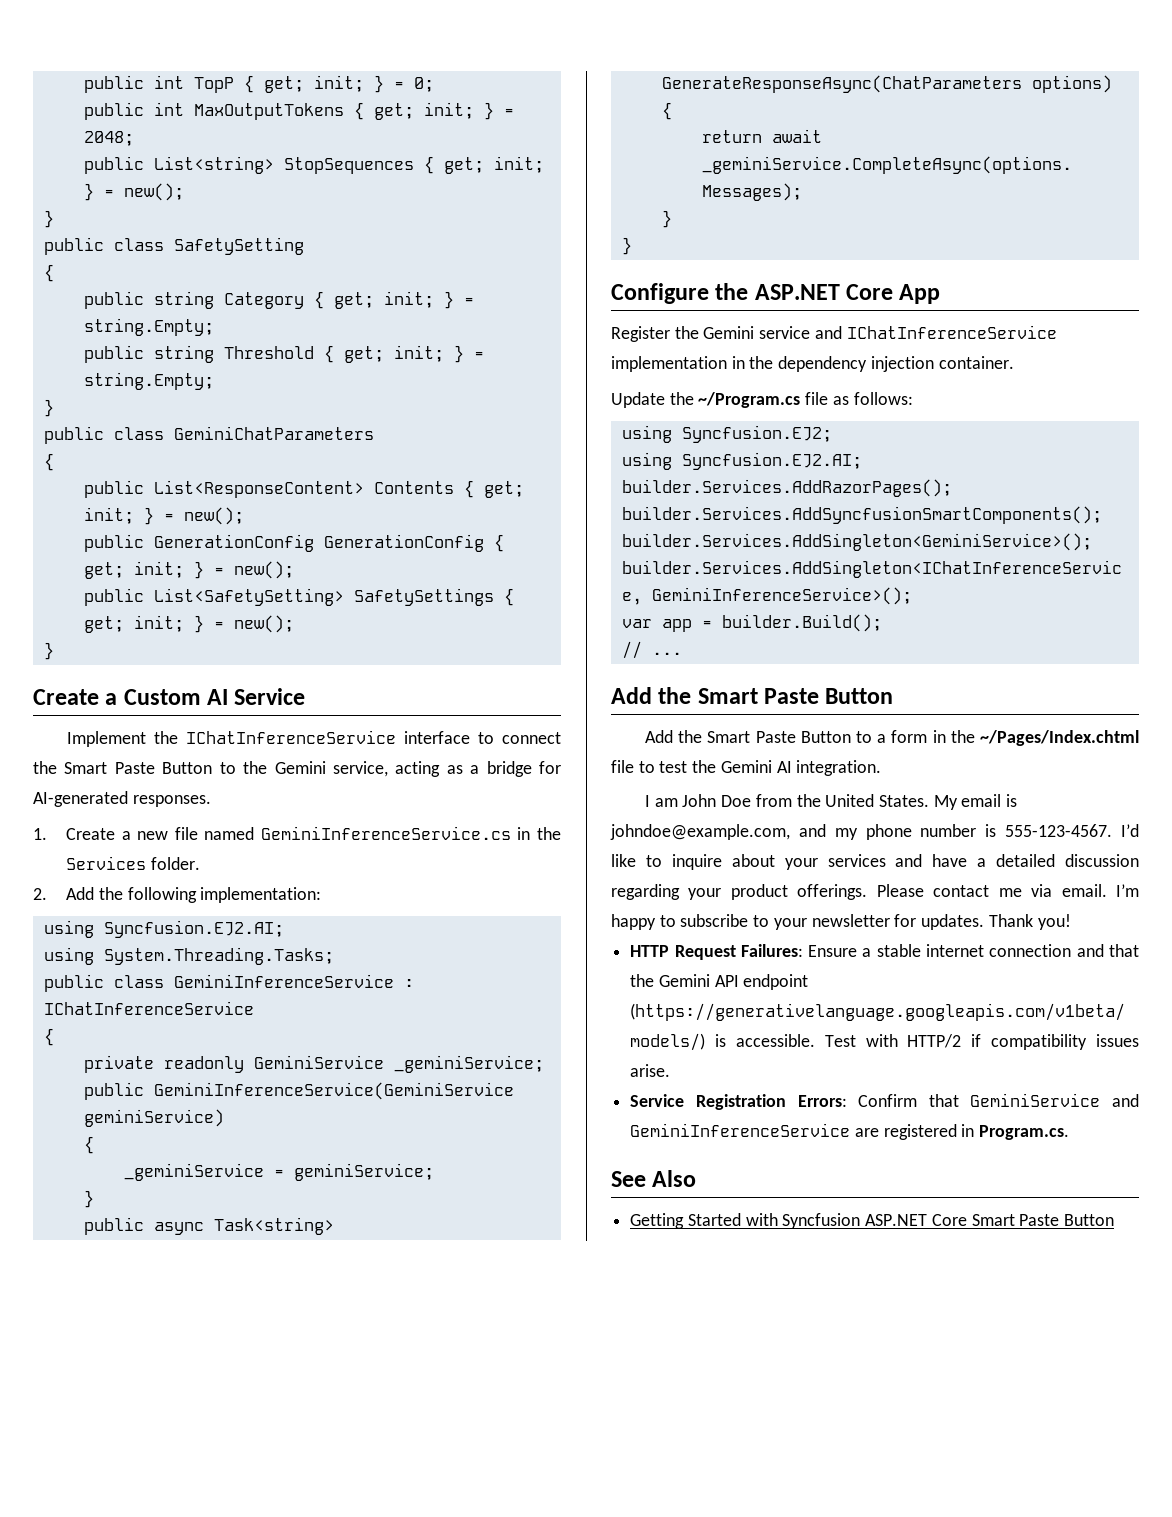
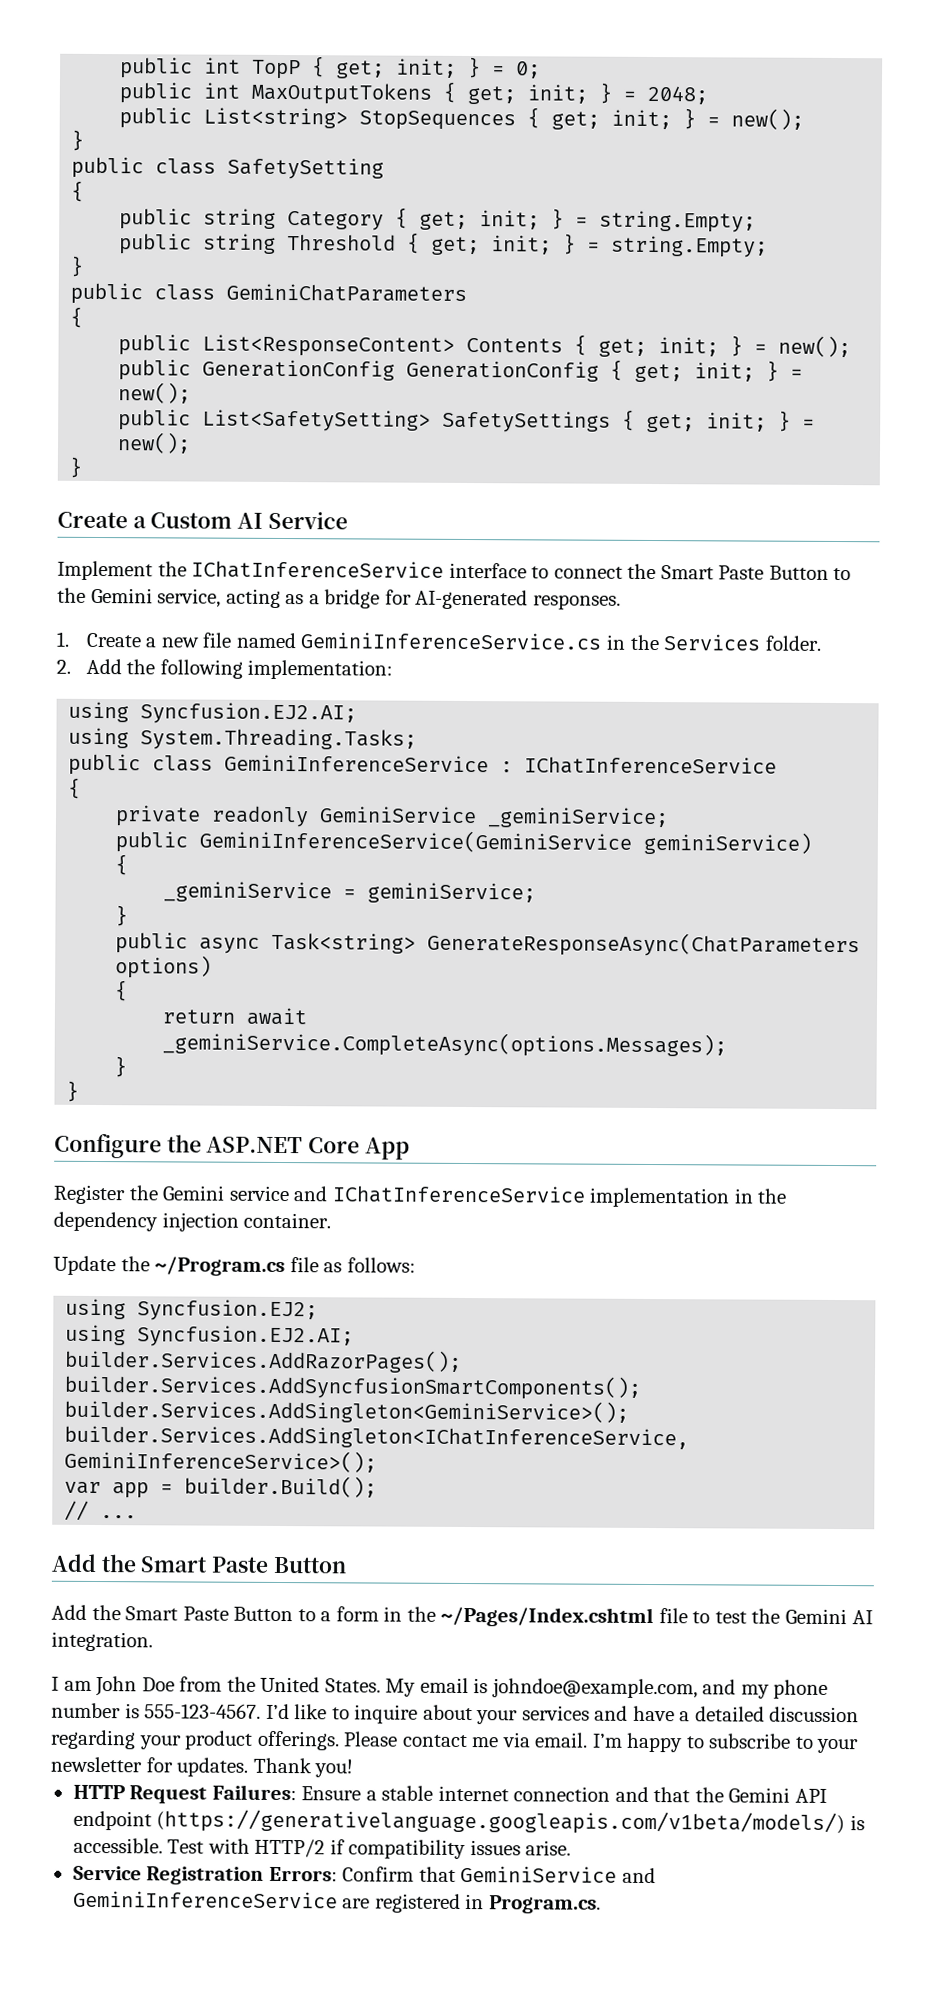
- Add the Smart Paste Button to a form in the ~/Pages/Index.chtml file to test the Gemini AI integration.
+ Add the Smart Paste Button to a form in the ~/Pages/Index.cshtml file to test the Gemini AI integration.
- See Also
- Getting Started with Syncfusion ASP.NET Core Smart Paste Button

